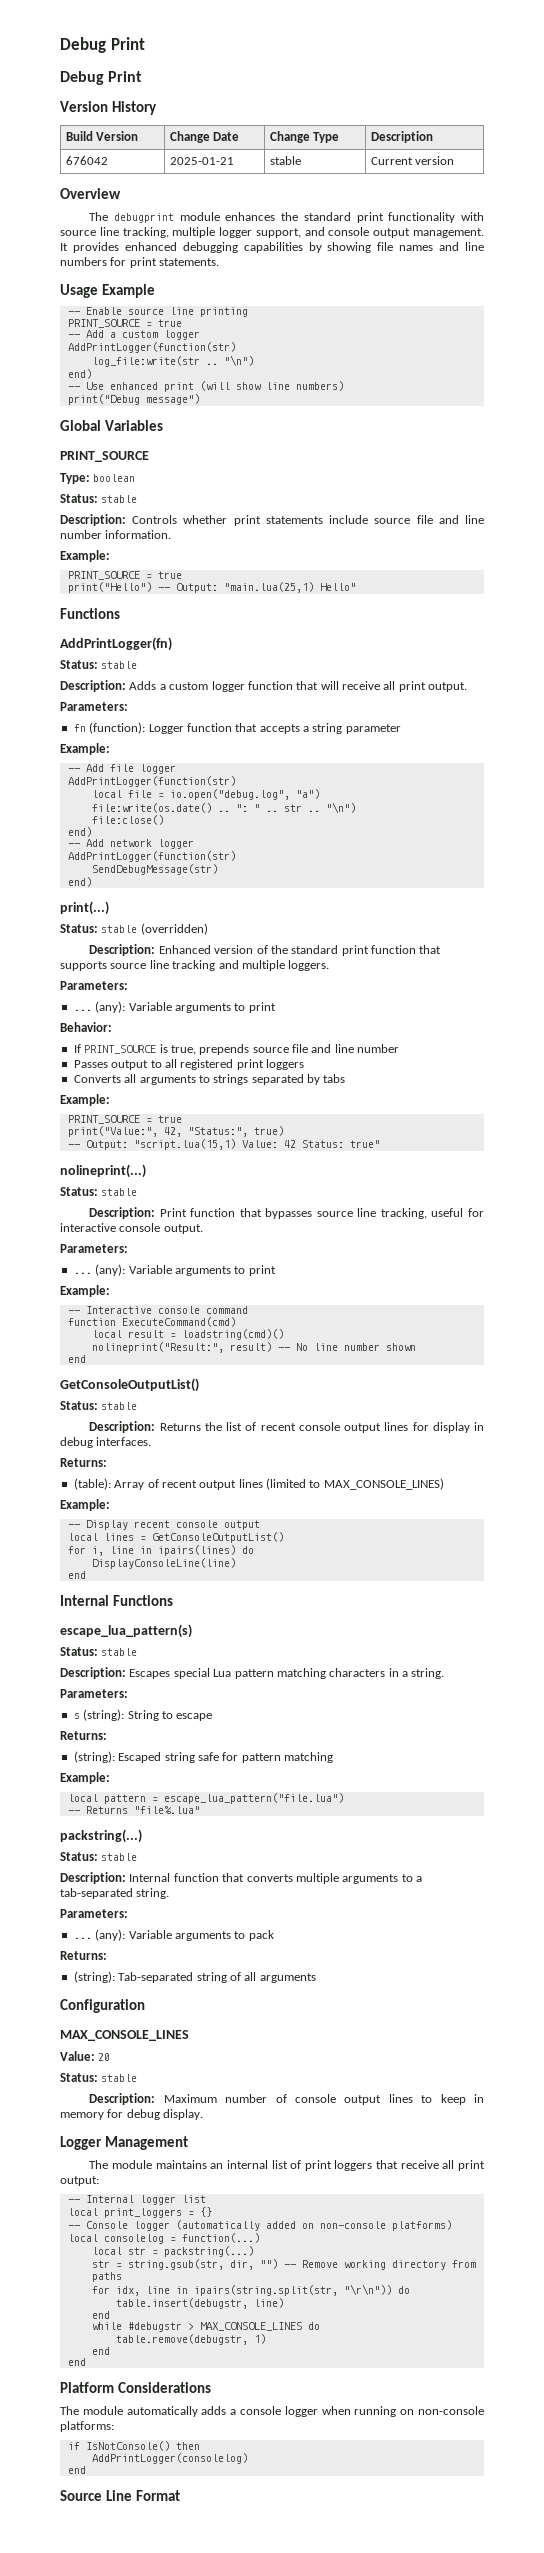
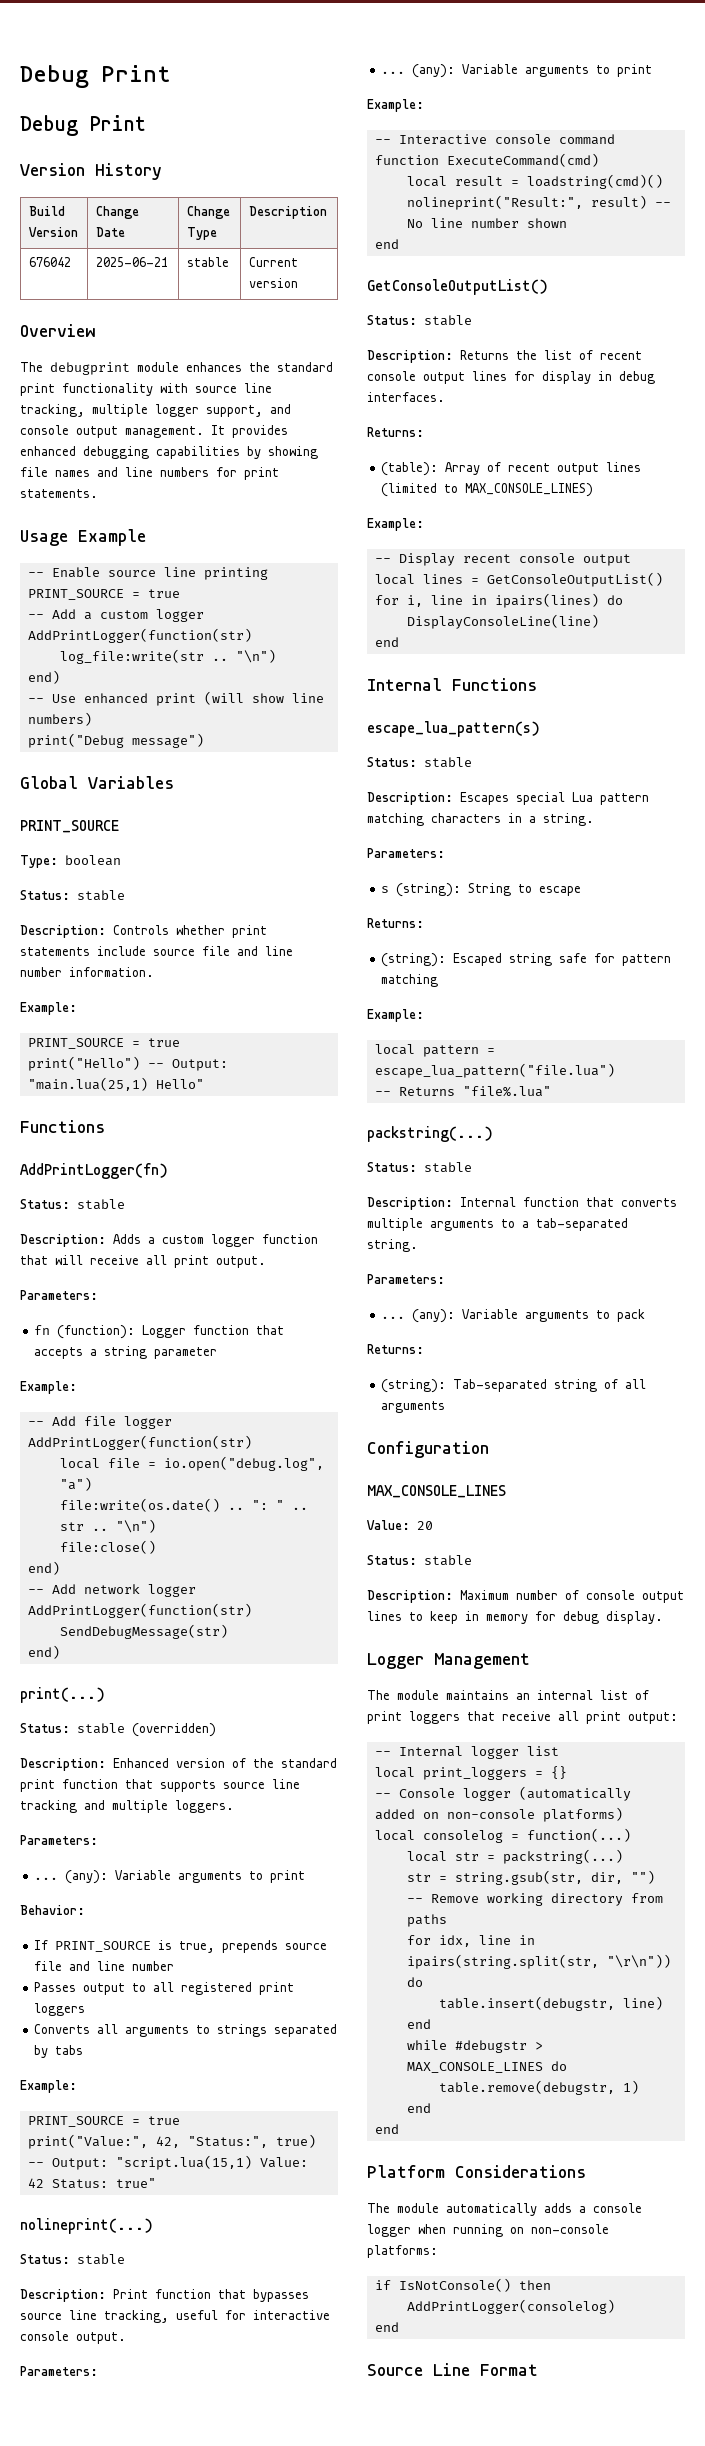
- 676042 | 2025-01-21 | stable | Current version
+ 676042 | 2025-06-21 | stable | Current version

